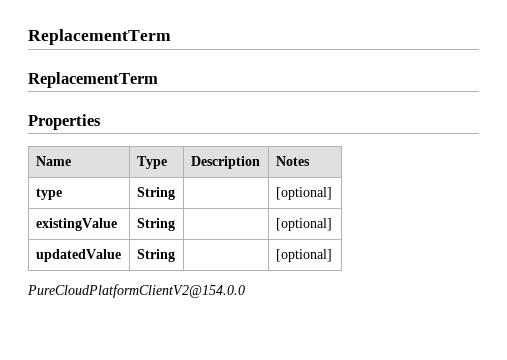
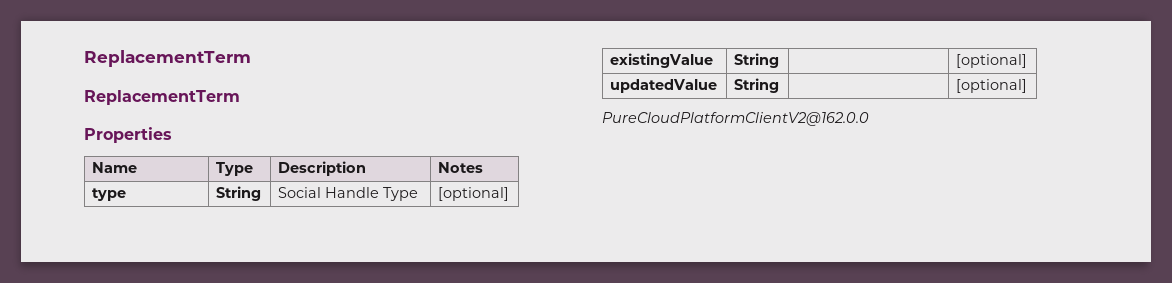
- type | String | | [optional]
+ type | String | Social Handle Type | [optional]
- PureCloudPlatformClientV2@154.0.0
+ PureCloudPlatformClientV2@162.0.0

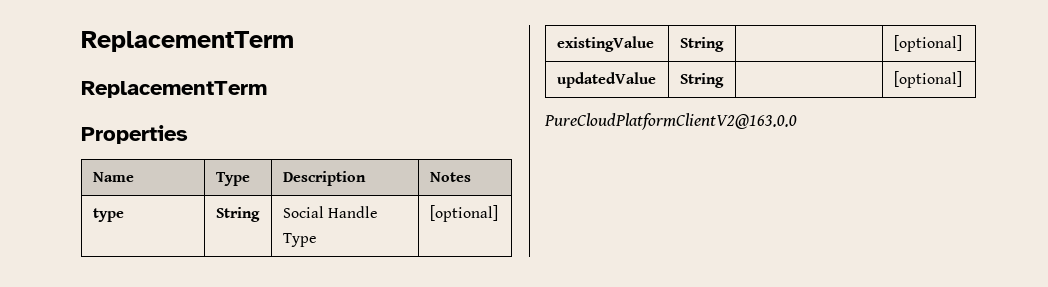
- PureCloudPlatformClientV2@162.0.0
+ PureCloudPlatformClientV2@163.0.0

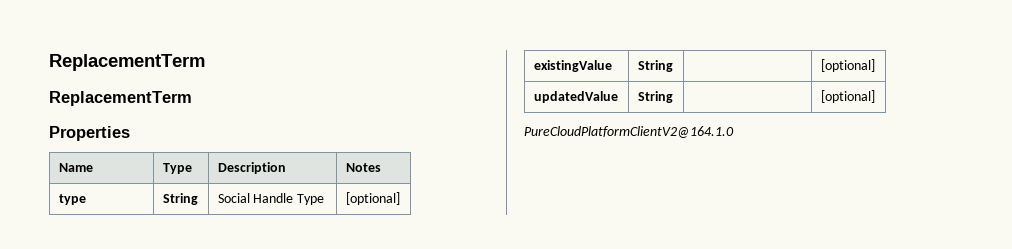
- PureCloudPlatformClientV2@163.0.0
+ PureCloudPlatformClientV2@164.1.0

